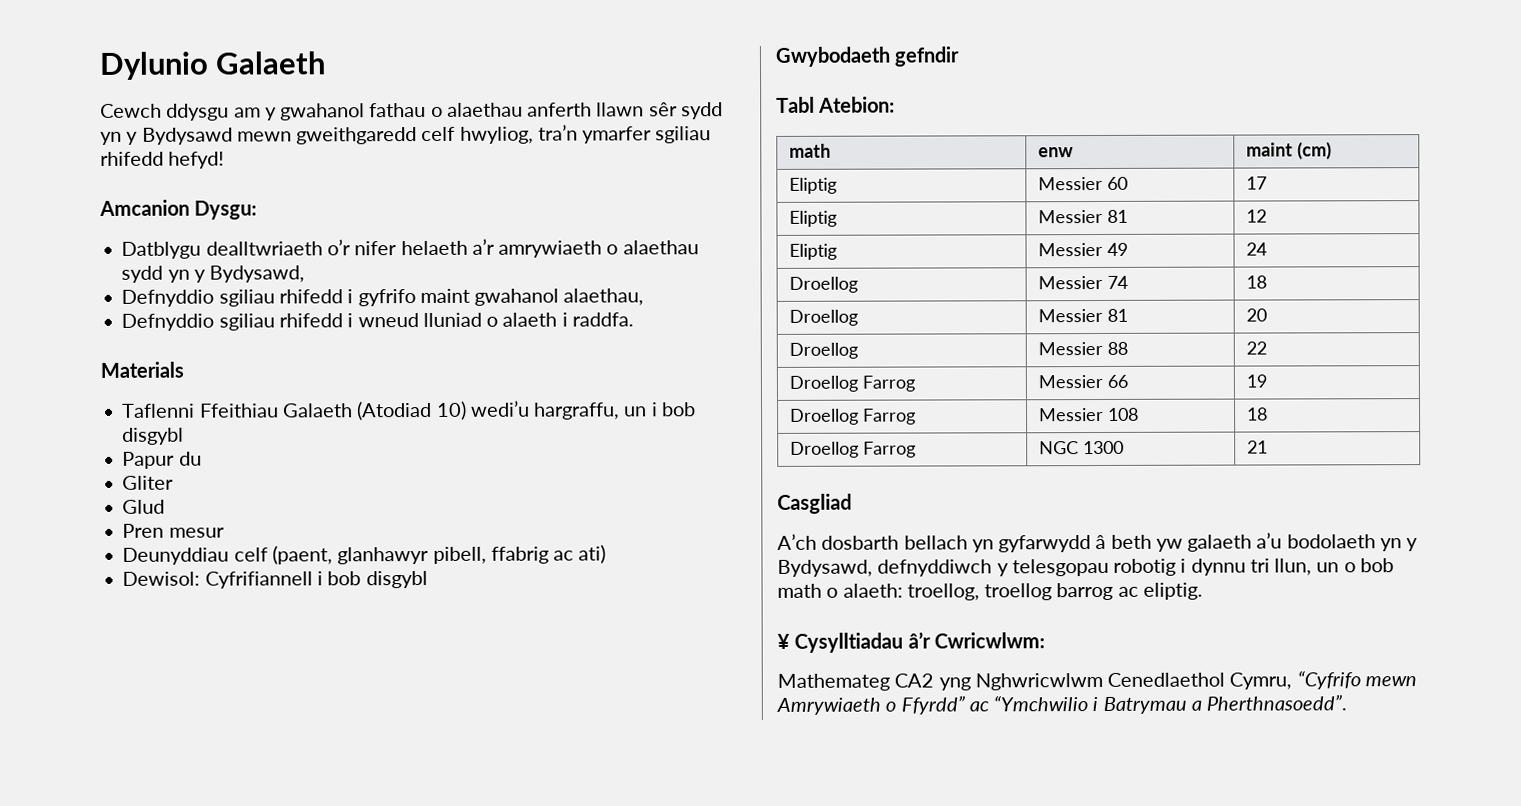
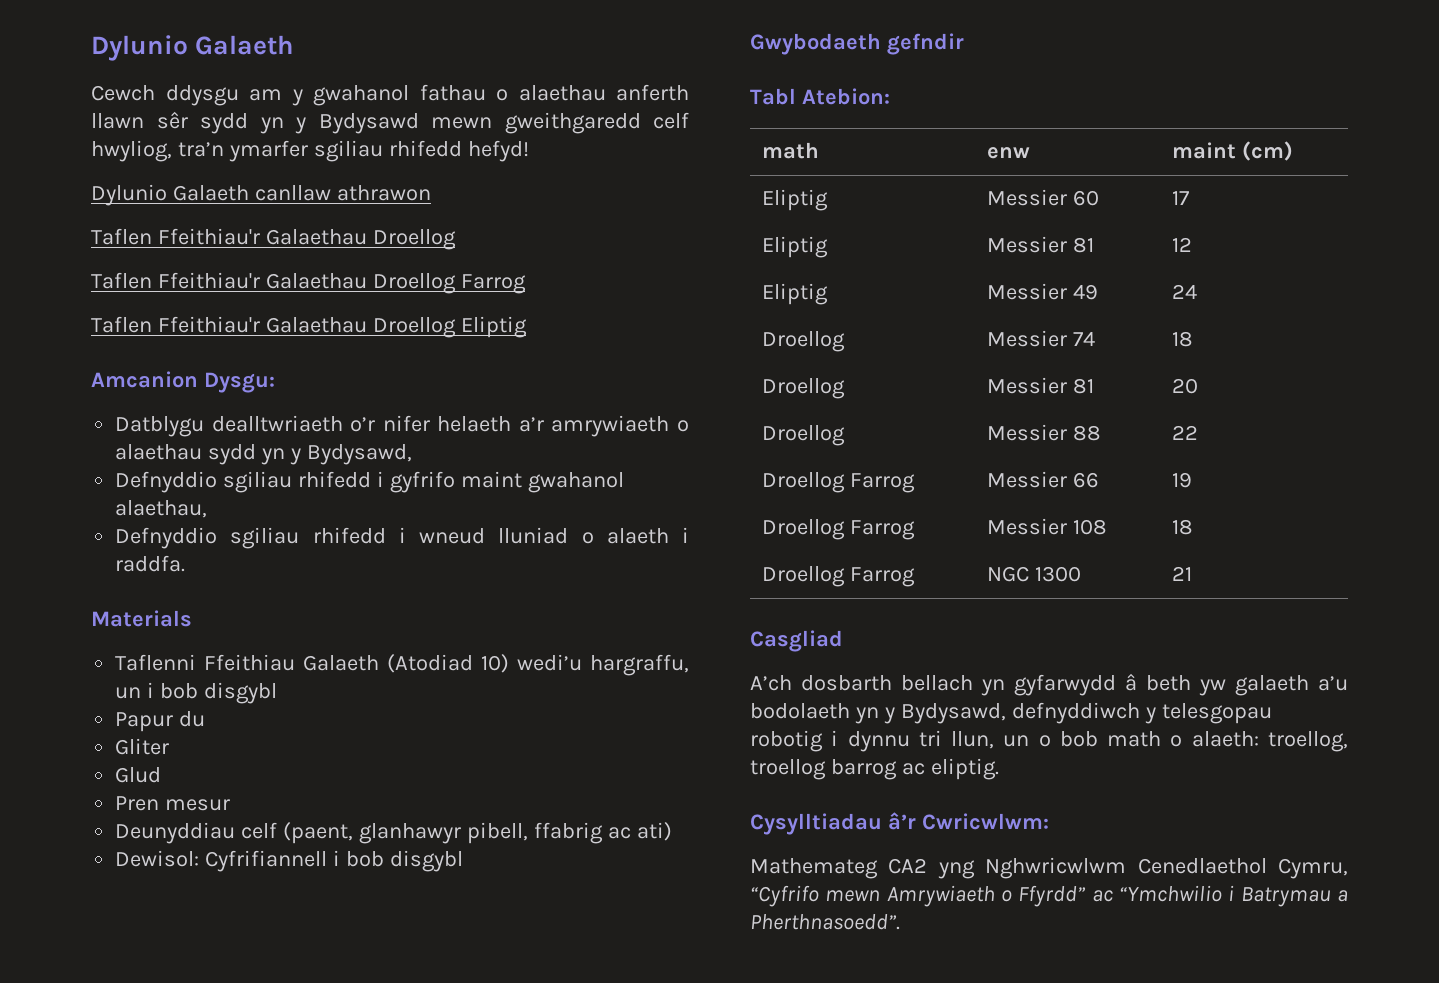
+ Dylunio Galaeth canllaw athrawon
+ Taflen Ffeithiau'r Galaethau Droellog
+ Taflen Ffeithiau'r Galaethau Droellog Farrog
+ Taflen Ffeithiau'r Galaethau Droellog Eliptig
- ¥ Cysylltiadau â’r Cwricwlwm:
+ Cysylltiadau â’r Cwricwlwm:

